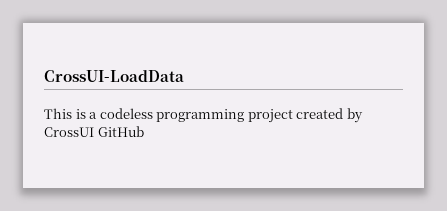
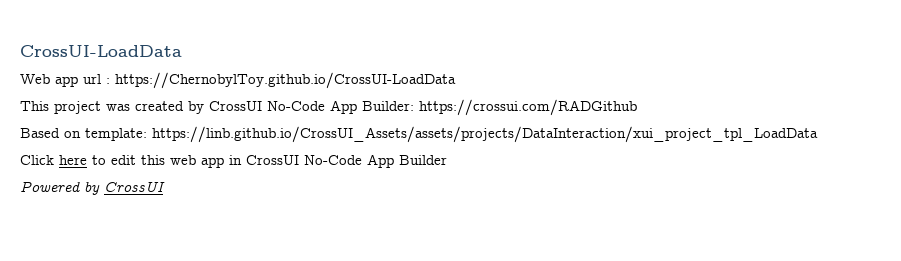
- This is a codeless programming project created by CrossUI GitHub
+ Web app url : https://ChernobylToy.github.io/CrossUI-LoadData
+ This project was created by CrossUI No-Code App Builder: https://crossui.com/RADGithub
+ Based on template: https://linb.github.io/CrossUI_Assets/assets/projects/DataInteraction/xui_project_tpl_LoadData
+ Click here to edit this web app in CrossUI No-Code App Builder
+ Powered by CrossUI

